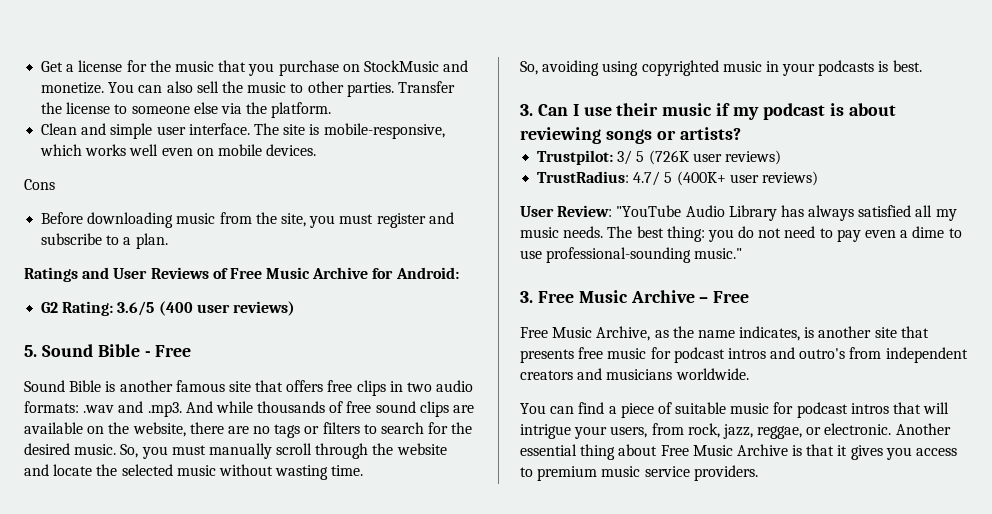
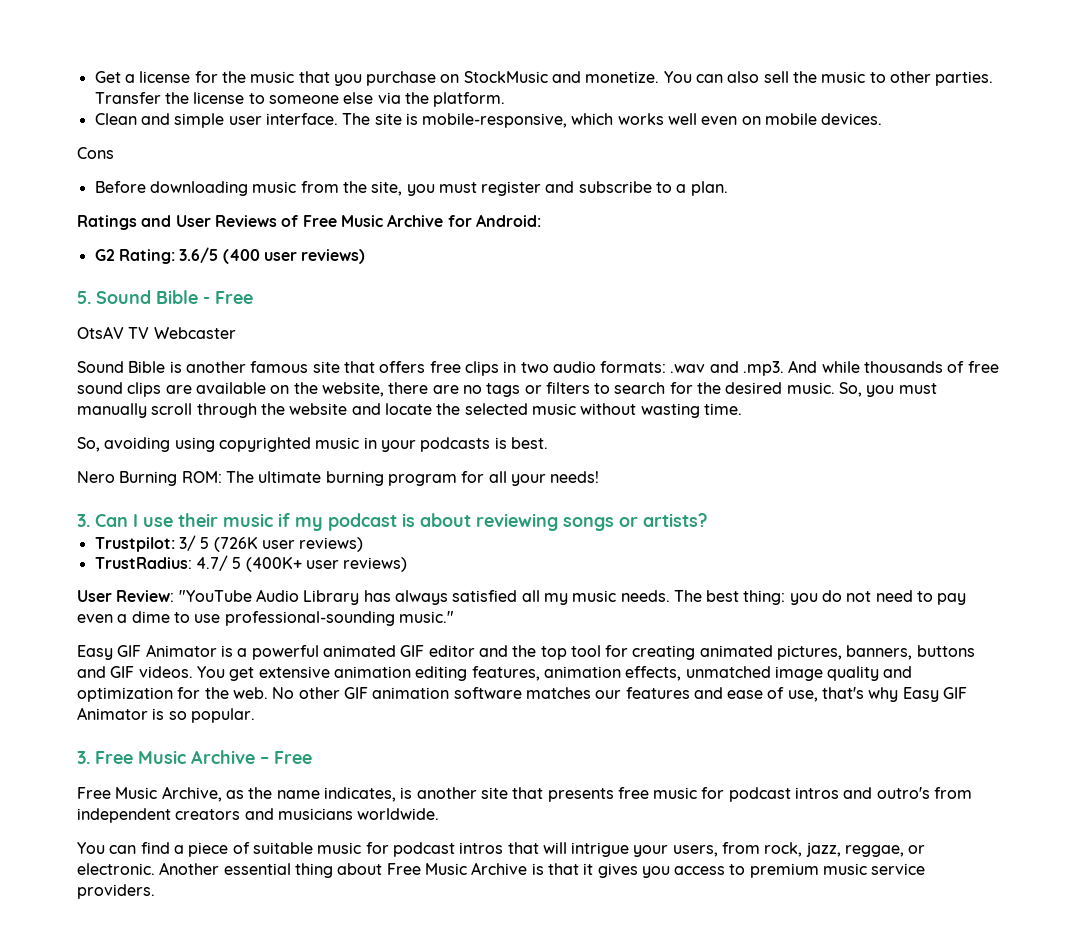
+ OtsAV TV Webcaster
+ Nero Burning ROM: The ultimate burning program for all your needs!
+ Easy GIF Animator is a powerful animated GIF editor and the top tool for creating animated pictures, banners, buttons and GIF videos. You get extensive animation editing features, animation effects, unmatched image quality and optimization for the web. No other GIF animation software matches our features and ease of use, that's why Easy GIF Animator is so popular.

